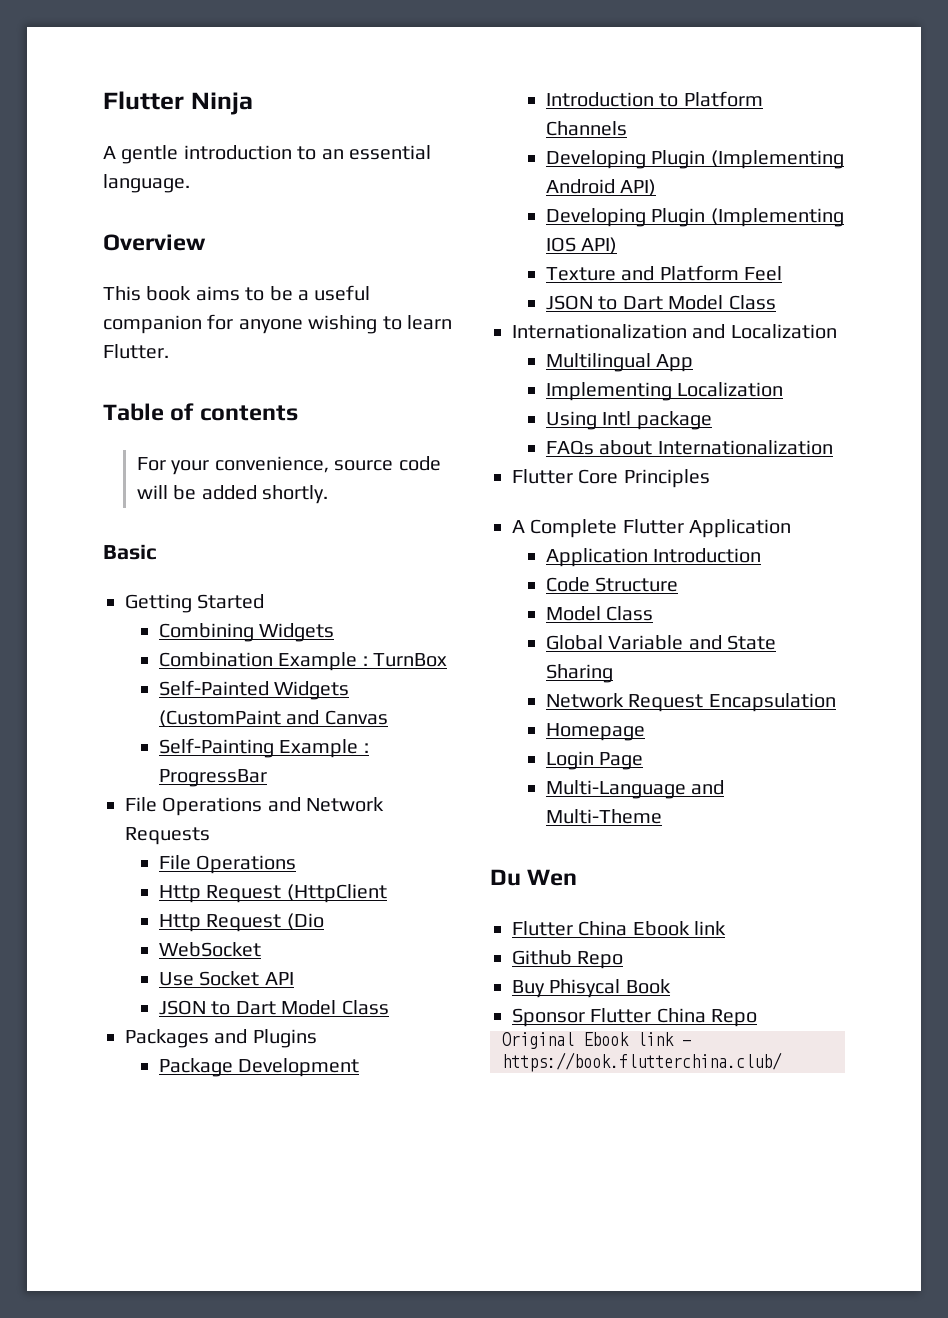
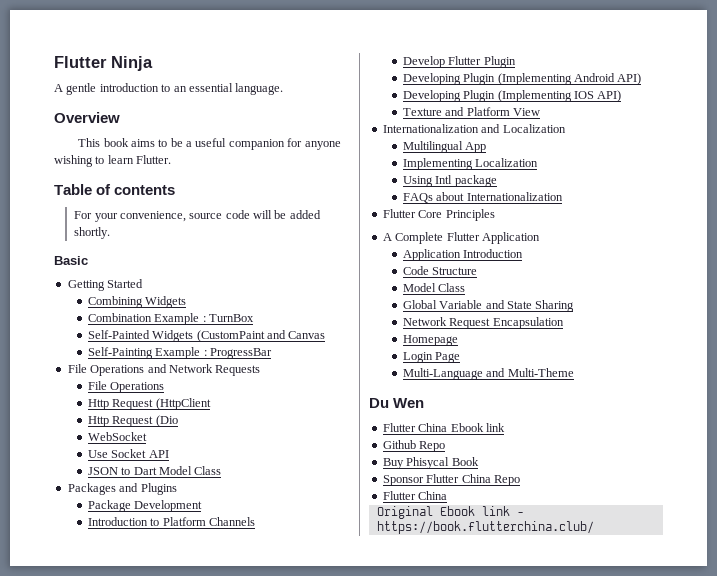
+ Develop Flutter Plugin
- Texture and Platform Feel
- JSON to Dart Model Class
+ Texture and Platform View
  Sponsor Flutter China Repo
+ Flutter China

